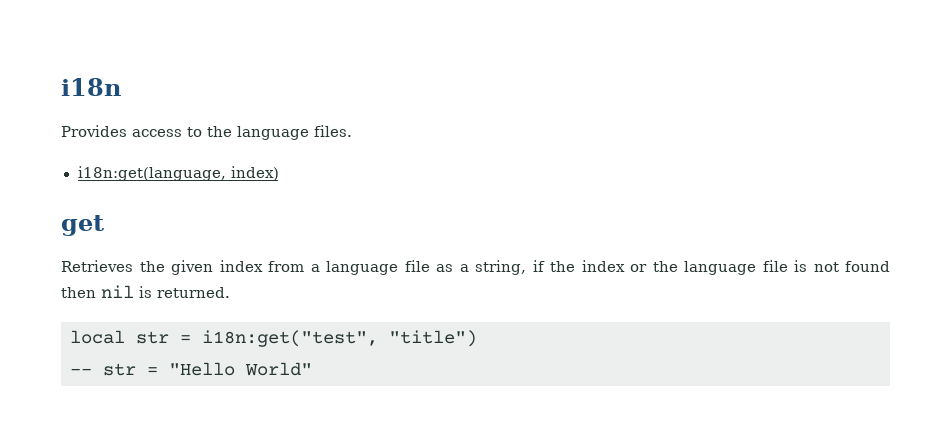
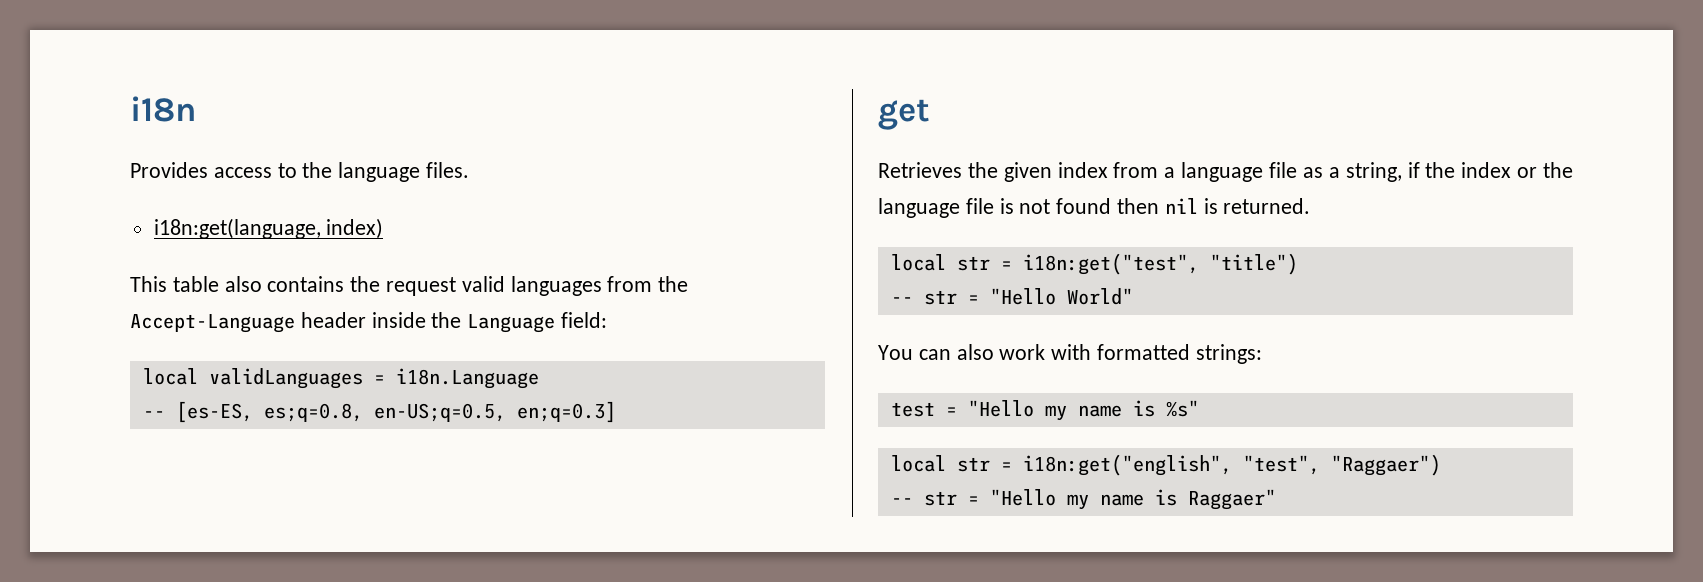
+ This table also contains the request valid languages from the Accept-Language header inside the Language field:
+ local validLanguages = i18n.Language
+ -- [es-ES, es;q=0.8, en-US;q=0.5, en;q=0.3]
+ You can also work with formatted strings:
+ test = "Hello my name is %s"
+ local str = i18n:get("english", "test", "Raggaer")
+ -- str = "Hello my name is Raggaer"

